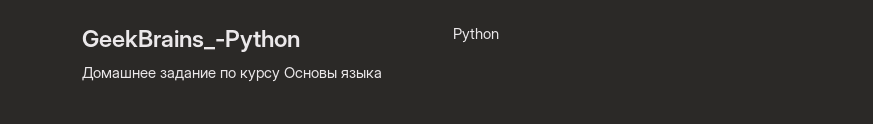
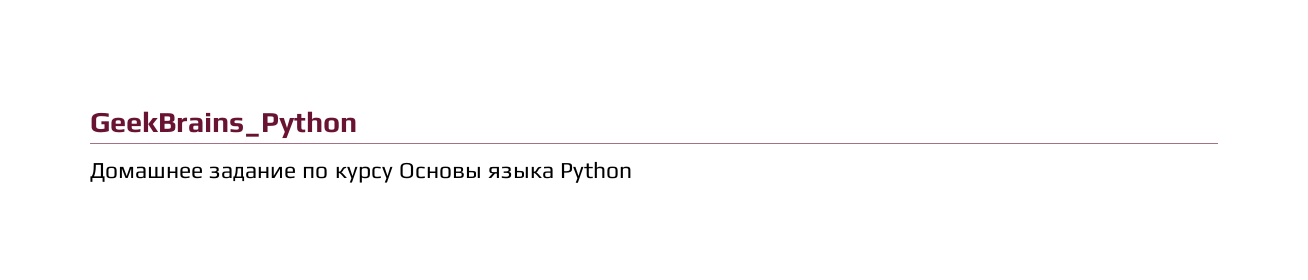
- GeekBrains_-Python
+ GeekBrains_Python

